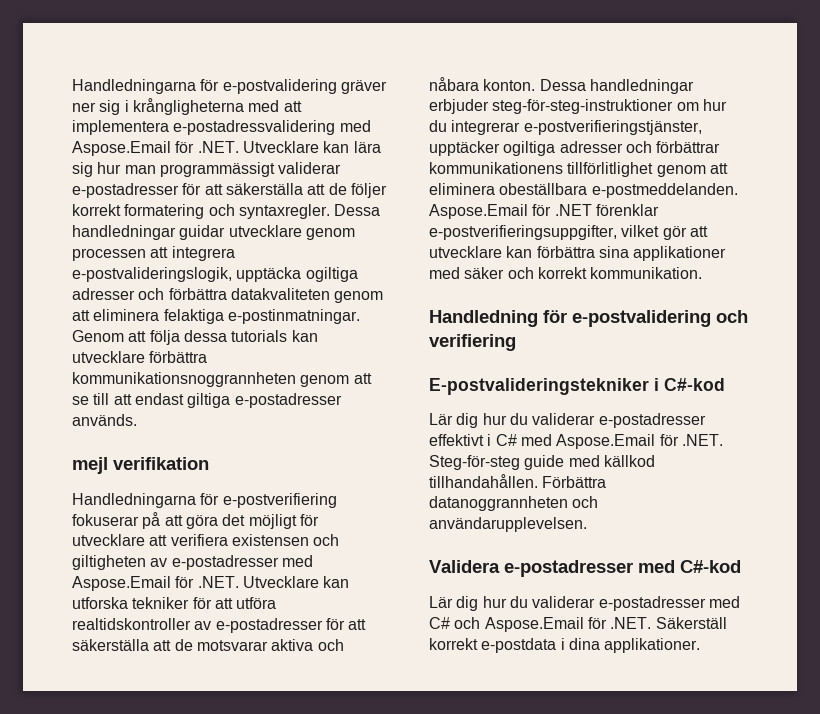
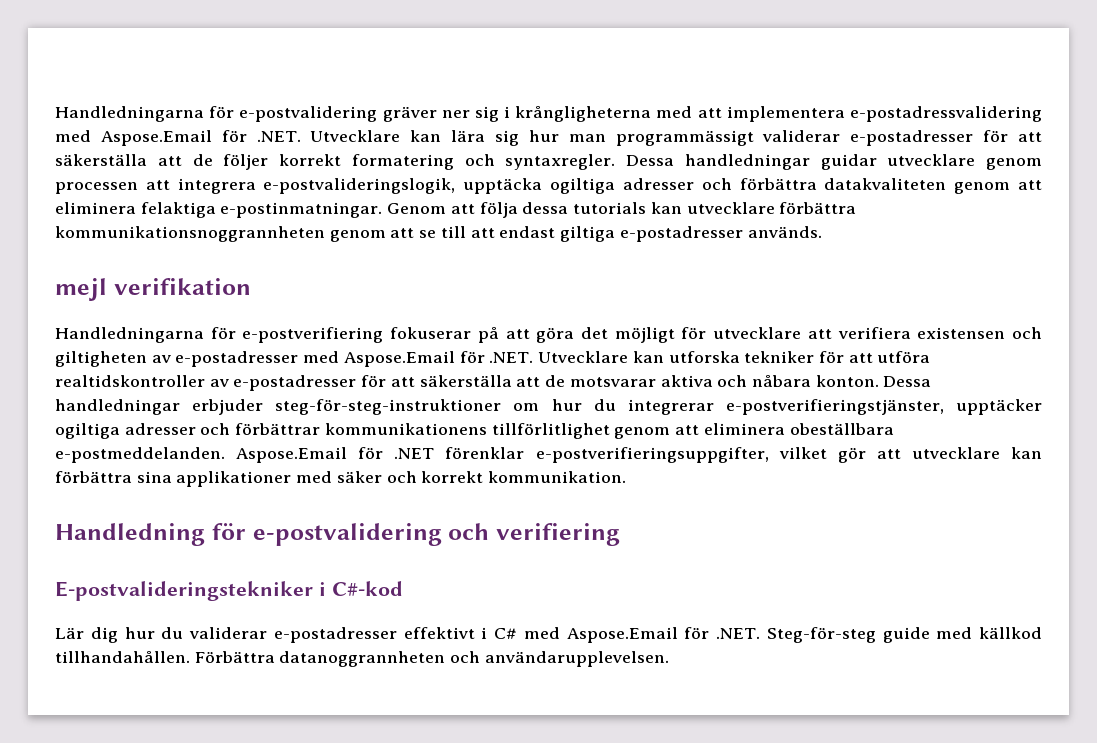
- Validera e-postadresser med C#-kod
- Lär dig hur du validerar e-postadresser med C# och Aspose.Email för .NET. Säkerställ korrekt e-postdata i dina applikationer.

